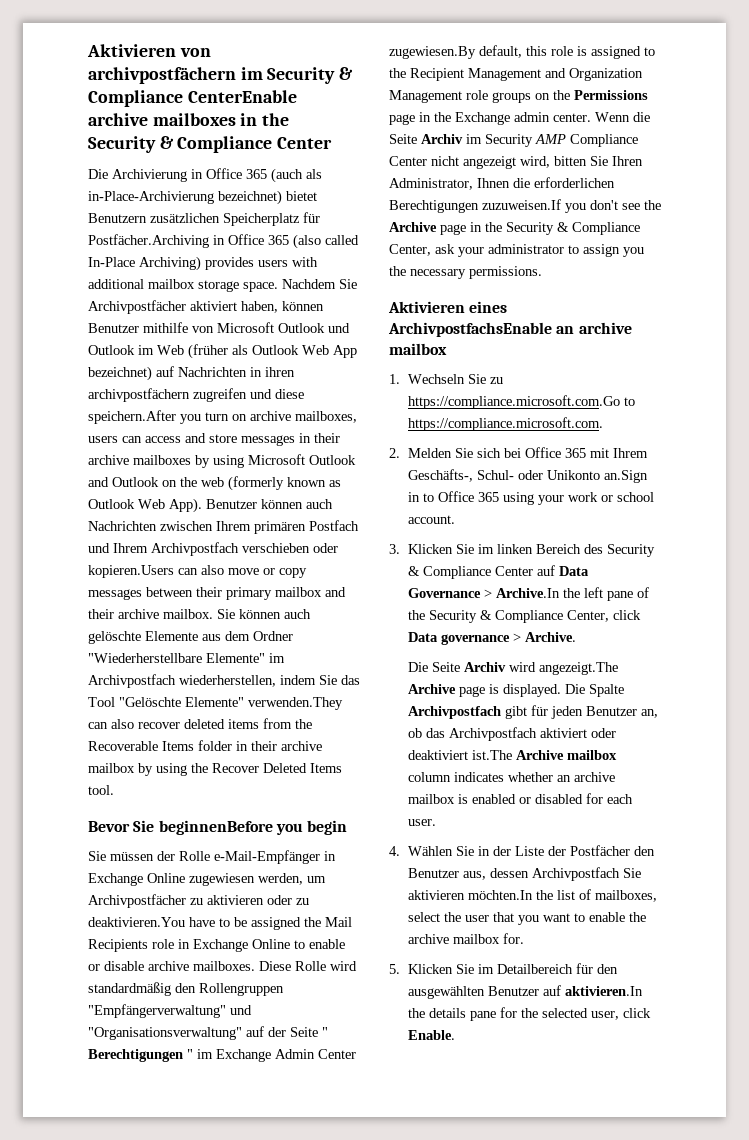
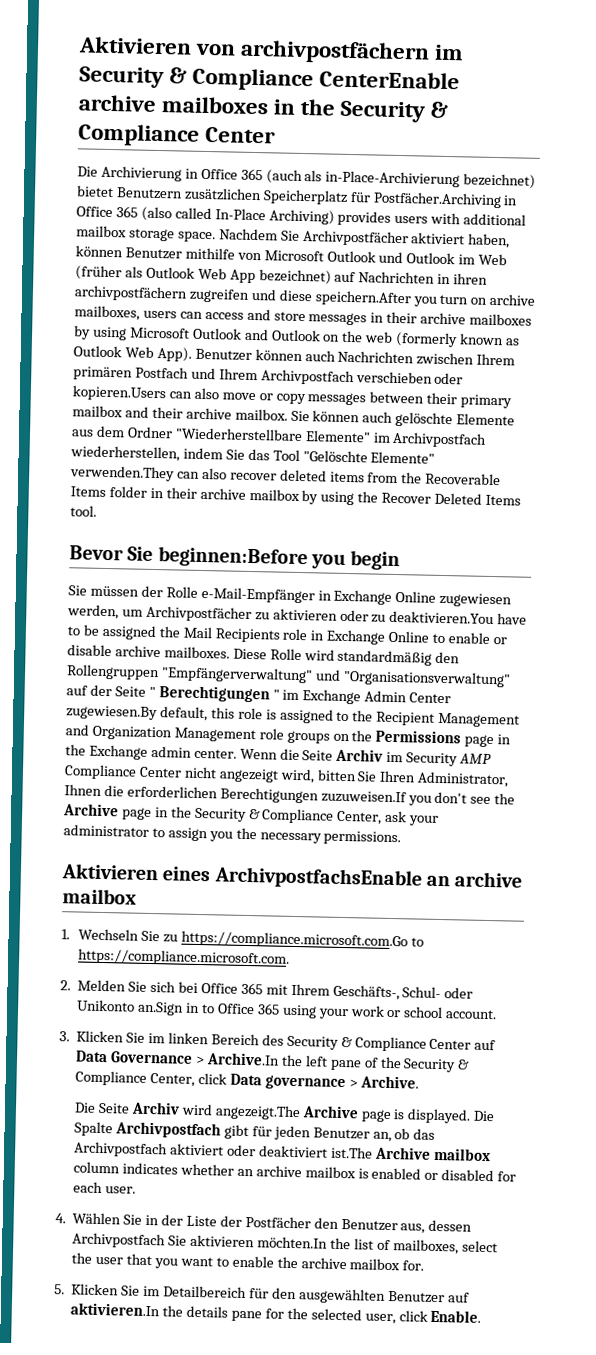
- Bevor Sie beginnenBefore you begin
+ Bevor Sie beginnen:Before you begin

